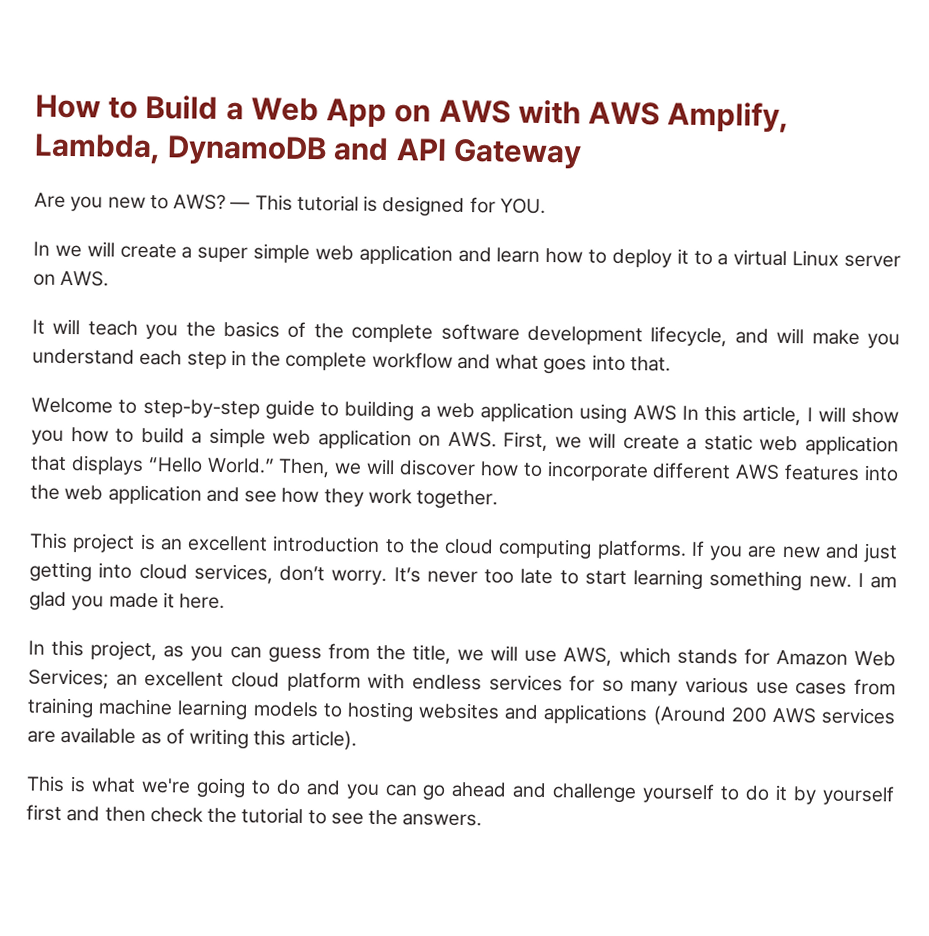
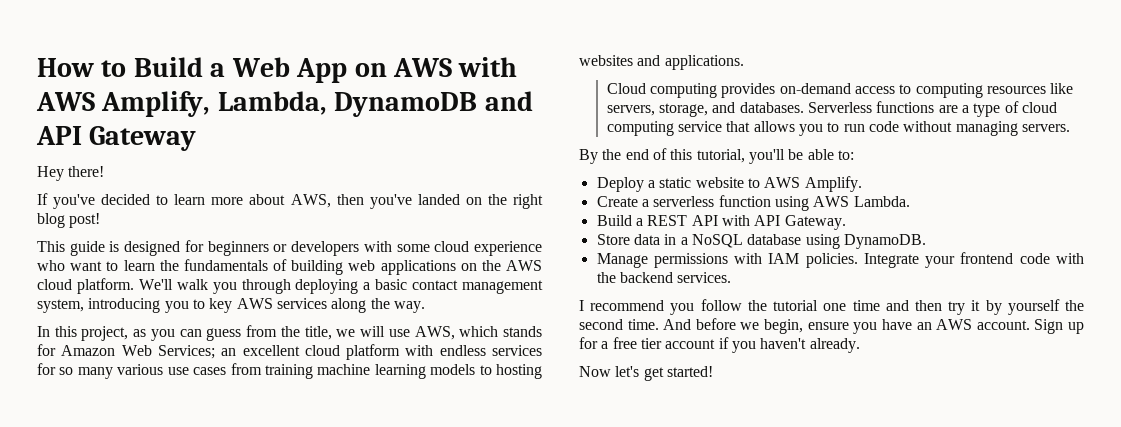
- Are you new to AWS? — This tutorial is designed for YOU.
- In we will create a super simple web application and learn how to deploy it to a virtual Linux server on AWS.
- It will teach you the basics of the complete software development lifecycle, and will make you understand each step in the complete workflow and what goes into that.
- Welcome to step-by-step guide to building a web application using AWS In this article, I will show you how to build a simple web application on AWS. First, we will create a static web application that displays “Hello World.” Then, we will discover how to incorporate different AWS features into the web application and see how they work together.
- This project is an excellent introduction to the cloud computing platforms. If you are new and just getting into cloud services, don’t worry. It’s never too late to start learning something new. I am glad you made it here.
+ Hey there!
+ If you've decided to learn more about AWS, then you've landed on the right blog post!
+ This guide is designed for beginners or developers with some cloud experience who want to learn the fundamentals of building web applications on the AWS cloud platform. We'll walk you through deploying a basic contact management system, introducing you to key AWS services along the way.
- In this project, as you can guess from the title, we will use AWS, which stands for Amazon Web Services; an excellent cloud platform with endless services for so many various use cases from training machine learning models to hosting websites and applications (Around 200 AWS services are available as of writing this article).
- This is what we're going to do and you can go ahead and challenge yourself to do it by yourself first and then check the tutorial to see the answers.
+ In this project, as you can guess from the title, we will use AWS, which stands for Amazon Web Services; an excellent cloud platform with endless services for so many various use cases from training machine learning models to hosting websites and applications.
+ Cloud computing provides on-demand access to computing resources like servers, storage, and databases. Serverless functions are a type of cloud computing service that allows you to run code without managing servers.
+ By the end of this tutorial, you'll be able to:
+ Deploy a static website to AWS Amplify.
+ Create a serverless function using AWS Lambda.
+ Build a REST API with API Gateway.
+ Store data in a NoSQL database using DynamoDB.
+ Manage permissions with IAM policies. Integrate your frontend code with the backend services.
+ I recommend you follow the tutorial one time and then try it by yourself the second time. And before we begin, ensure you have an AWS account. Sign up for a free tier account if you haven't already.
+ Now let's get started!

